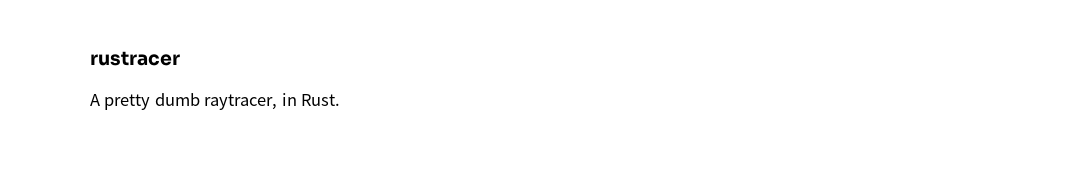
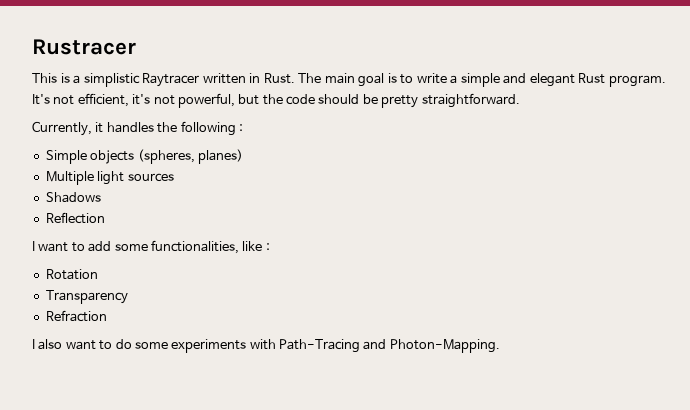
- rustracer
- A pretty dumb raytracer, in Rust.
+ Rustracer
+ This is a simplistic Raytracer written in Rust. The main goal is to write a simple and elegant Rust program. It's not efficient, it's not powerful, but the code should be pretty straightforward.
+ Currently, it handles the following :
+ Simple objects (spheres, planes)
+ Multiple light sources
+ Shadows
+ Reflection
+ I want to add some functionalities, like :
+ Rotation
+ Transparency
+ Refraction
+ I also want to do some experiments with Path-Tracing and Photon-Mapping.

